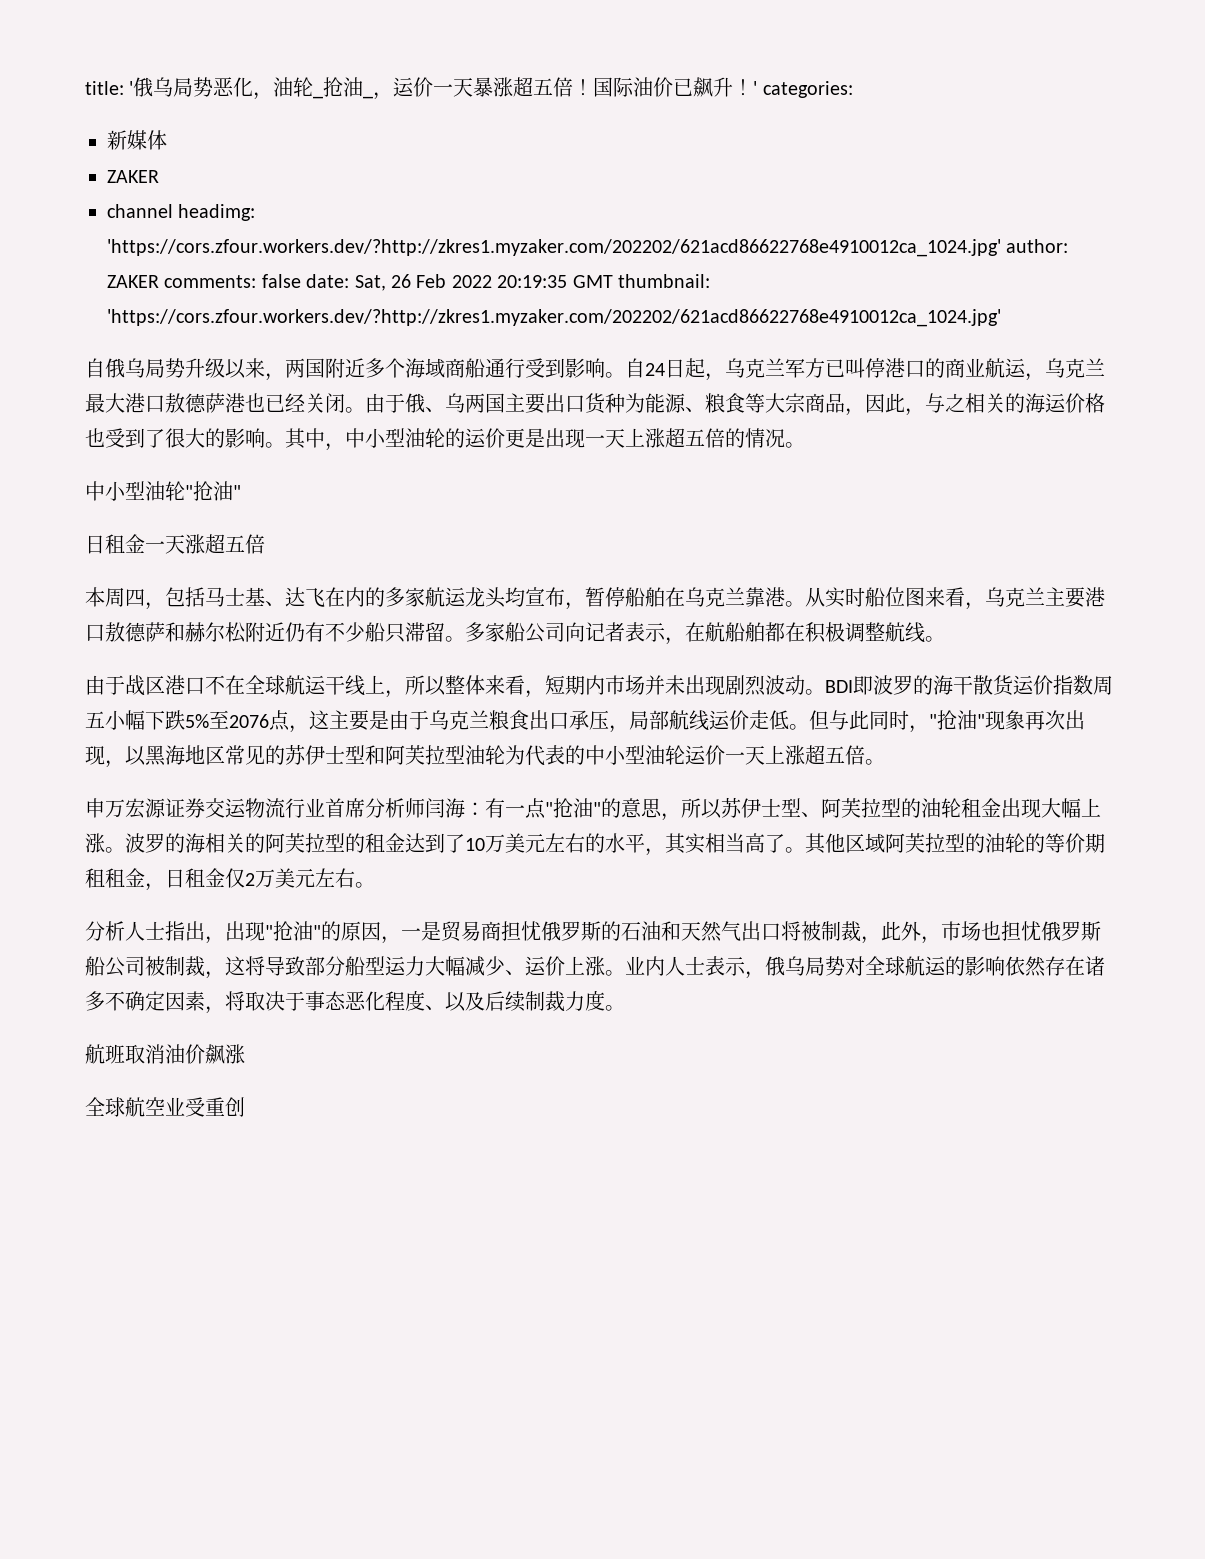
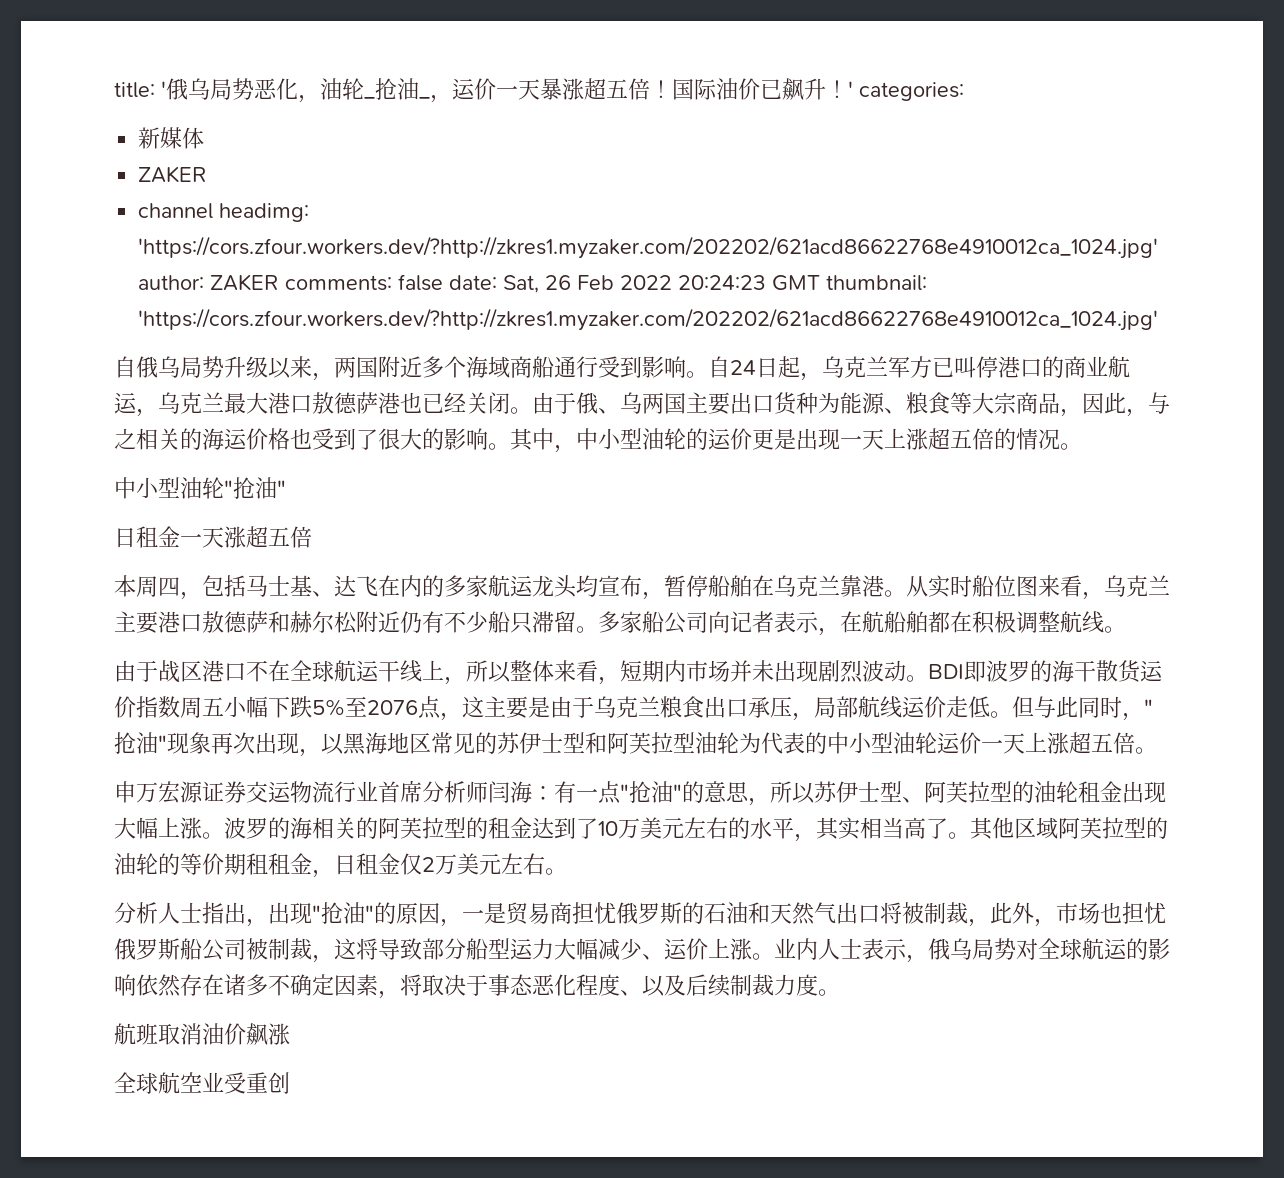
- channel headimg: 'https://cors.zfour.workers.dev/?http://zkres1.myzaker.com/202202/621acd86622768e4910012ca_1024.jpg' author: ZAKER comments: false date: Sat, 26 Feb 2022 20:19:35 GMT thumbnail: 'https://cors.zfour.workers.dev/?http://zkres1.myzaker.com/202202/621acd86622768e4910012ca_1024.jpg'
+ channel headimg: 'https://cors.zfour.workers.dev/?http://zkres1.myzaker.com/202202/621acd86622768e4910012ca_1024.jpg' author: ZAKER comments: false date: Sat, 26 Feb 2022 20:24:23 GMT thumbnail: 'https://cors.zfour.workers.dev/?http://zkres1.myzaker.com/202202/621acd86622768e4910012ca_1024.jpg'

